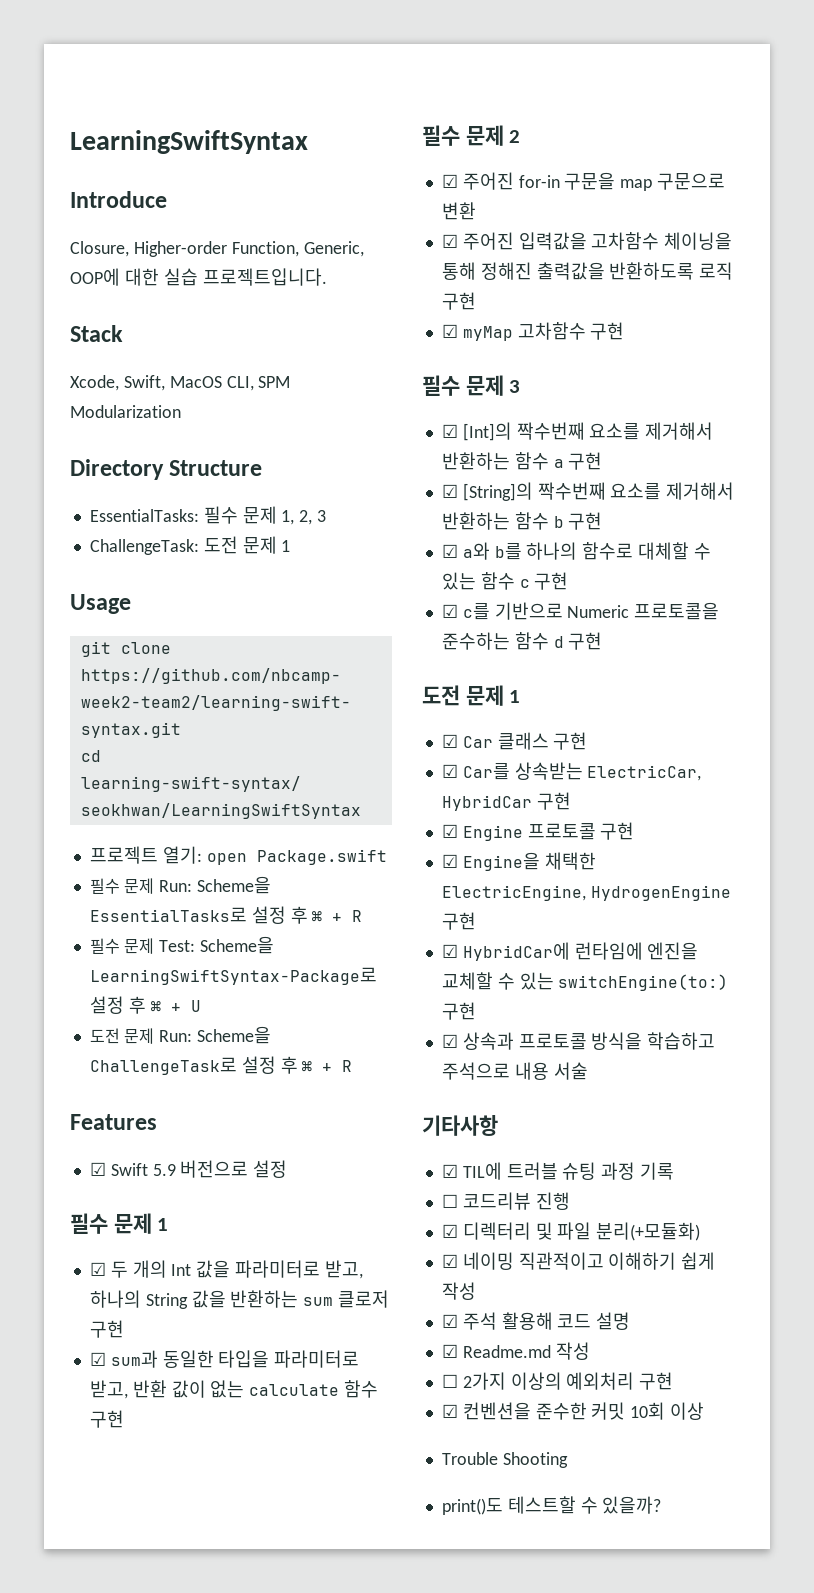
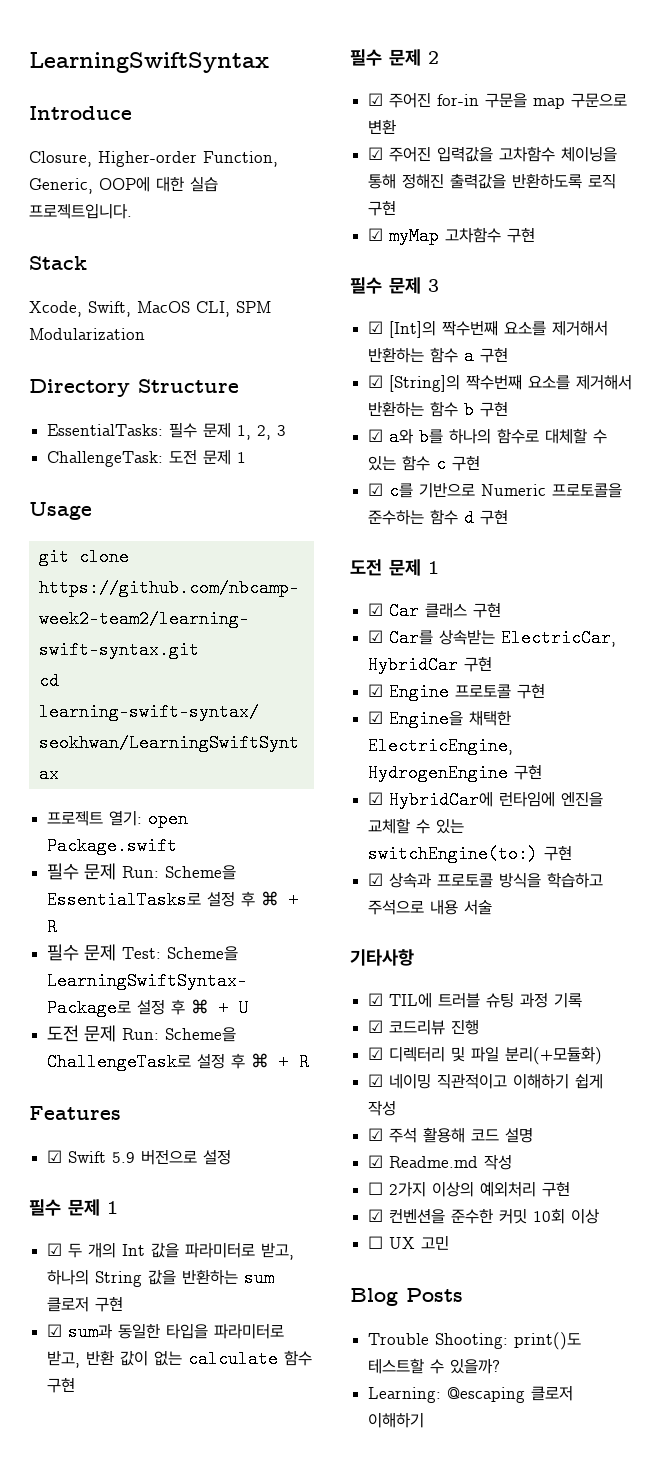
- ☐ 코드리뷰 진행
+ ☑ 코드리뷰 진행
+ ☐ UX 고민
+ Blog Posts
- Trouble Shooting
- print()도 테스트할 수 있을까?
+ Trouble Shooting: print()도 테스트할 수 있을까?
+ Learning: @escaping 클로저 이해하기

